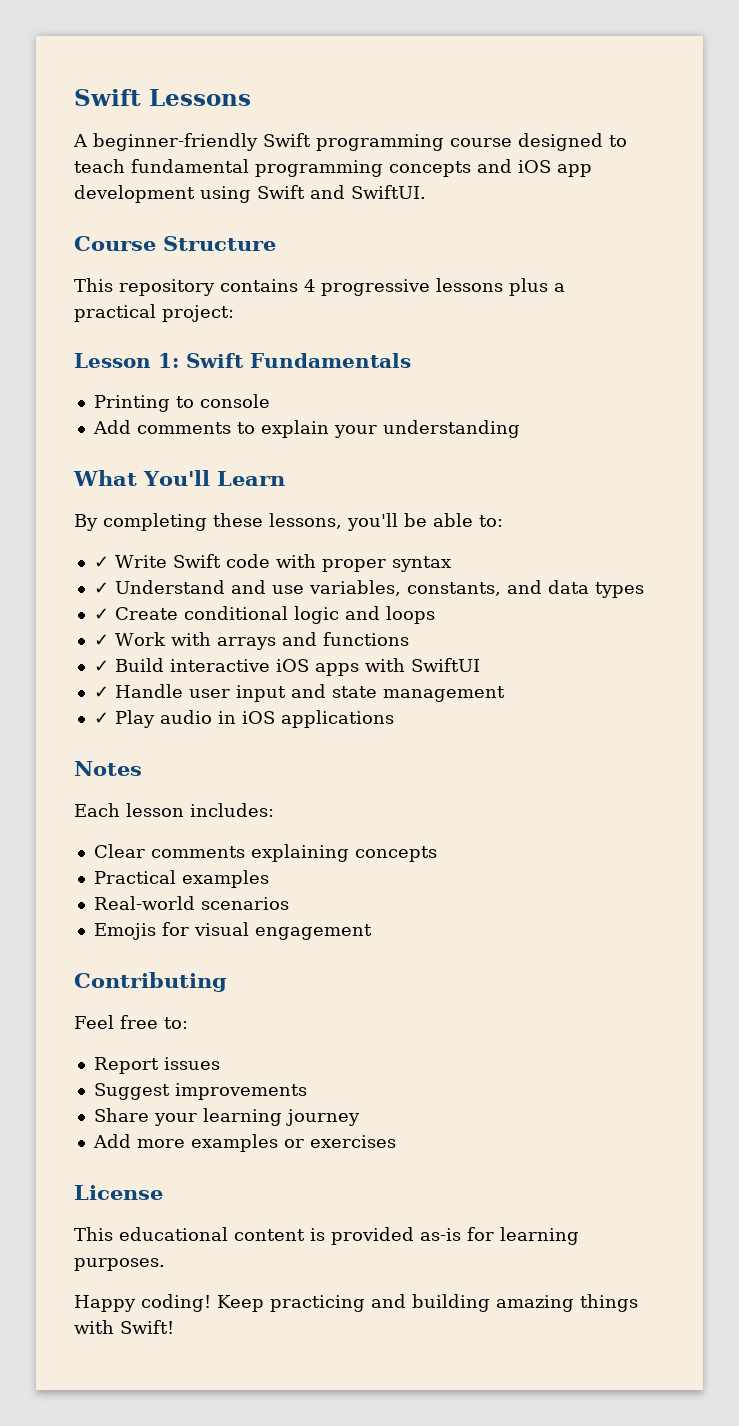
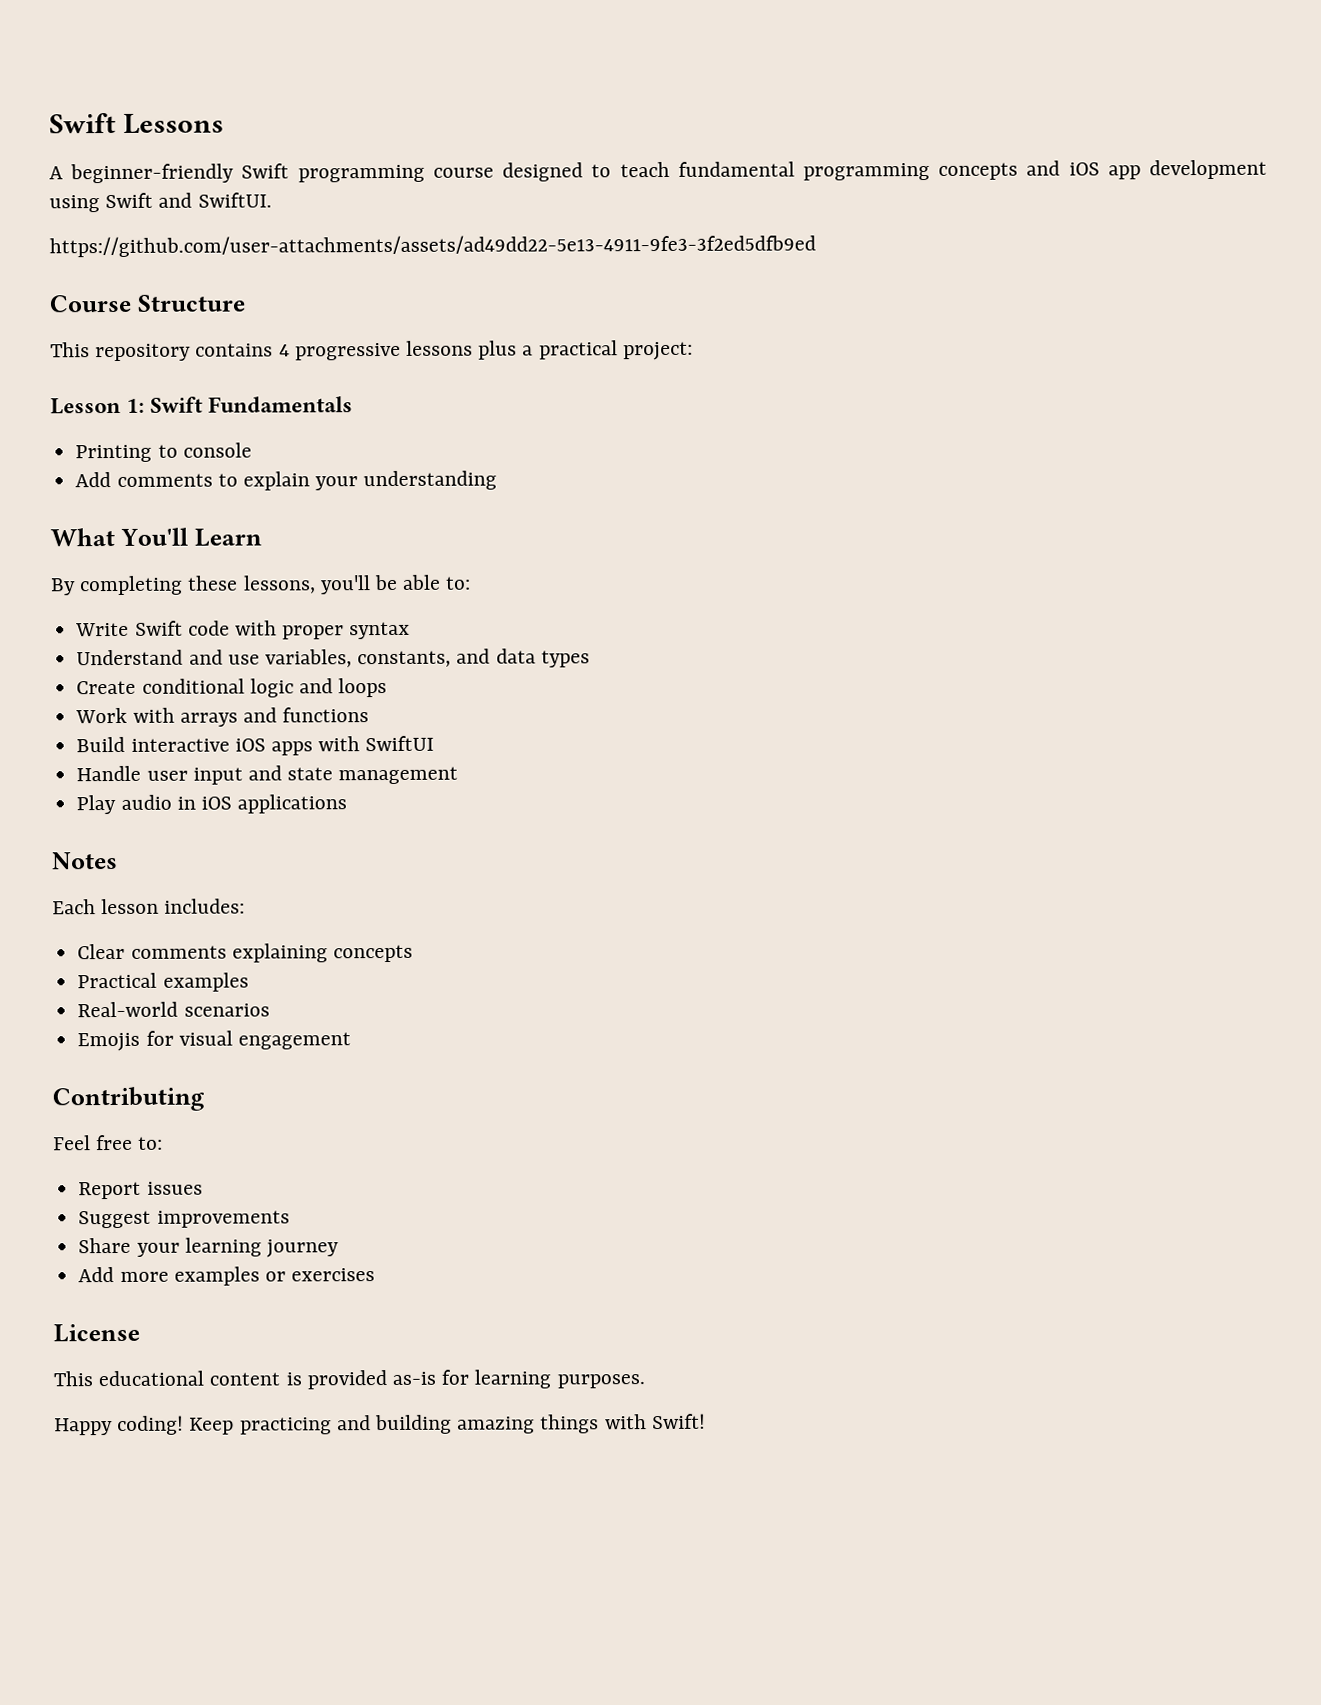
+ https://github.com/user-attachments/assets/ad49dd22-5e13-4911-9fe3-3f2ed5dfb9ed
- ✓ Write Swift code with proper syntax
+ Write Swift code with proper syntax
- ✓ Understand and use variables, constants, and data types
+ Understand and use variables, constants, and data types
- ✓ Create conditional logic and loops
+ Create conditional logic and loops
- ✓ Work with arrays and functions
+ Work with arrays and functions
- ✓ Build interactive iOS apps with SwiftUI
+ Build interactive iOS apps with SwiftUI
- ✓ Handle user input and state management
+ Handle user input and state management
- ✓ Play audio in iOS applications
+ Play audio in iOS applications

